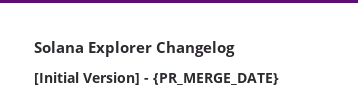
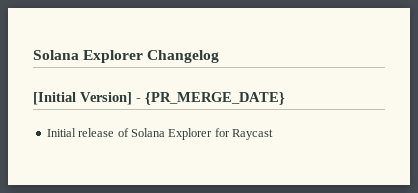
+ Initial release of Solana Explorer for Raycast

